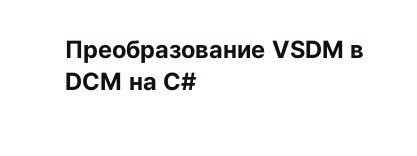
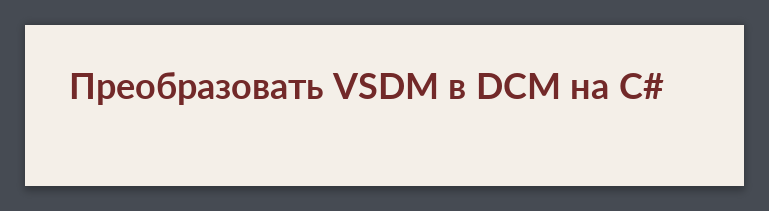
- Преобразование VSDM в DCM на C#
+ Преобразовать VSDM в DCM на C#

